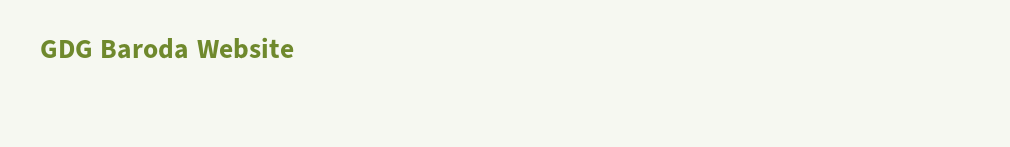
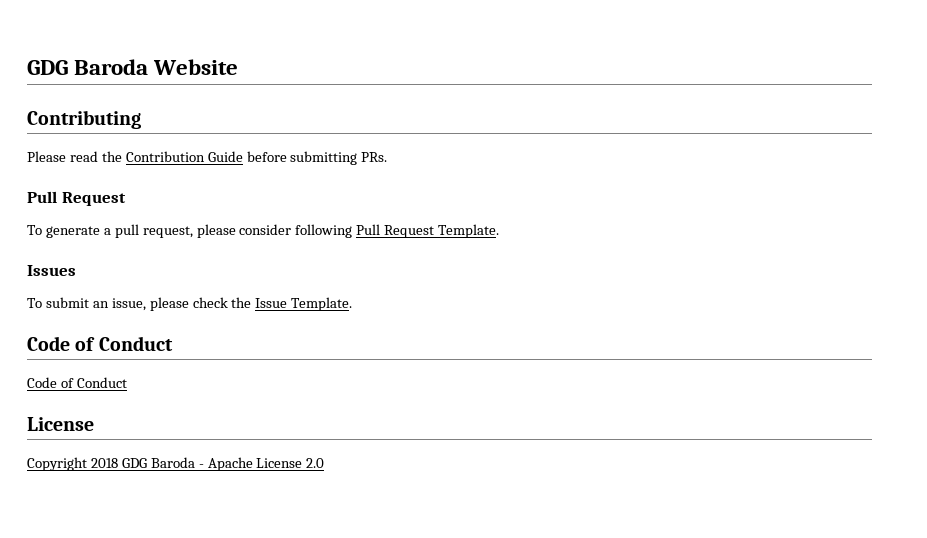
+ Contributing
+ Please read the Contribution Guide before submitting PRs.
+ Pull Request
+ To generate a pull request, please consider following Pull Request Template.
+ Issues
+ To submit an issue, please check the Issue Template.
+ Code of Conduct
+ Code of Conduct
+ License
+ Copyright 2018 GDG Baroda - Apache License 2.0

